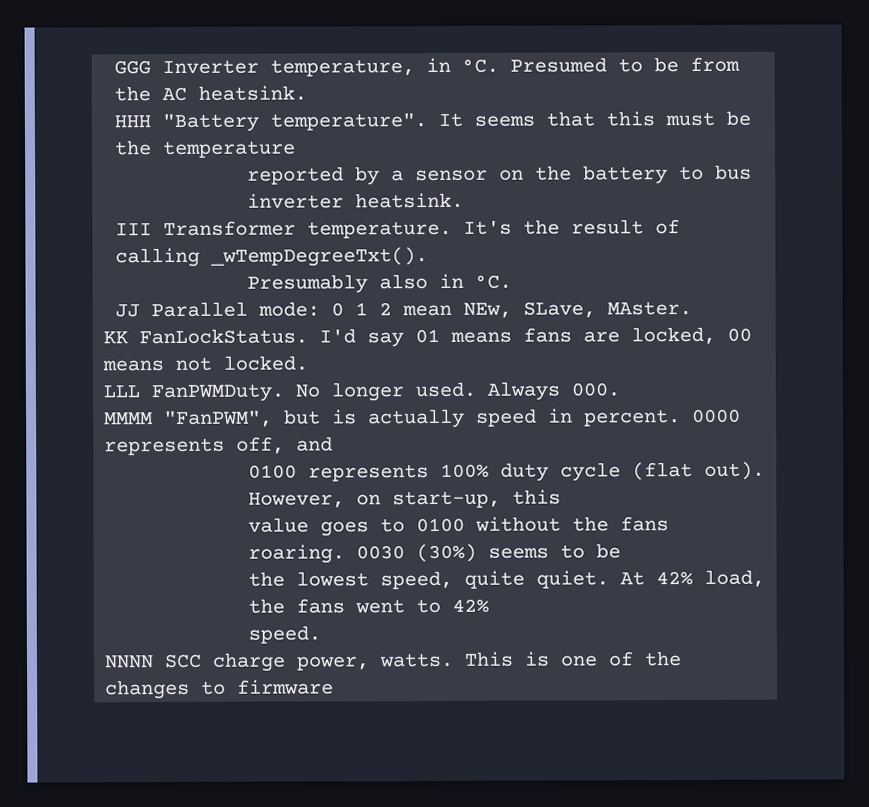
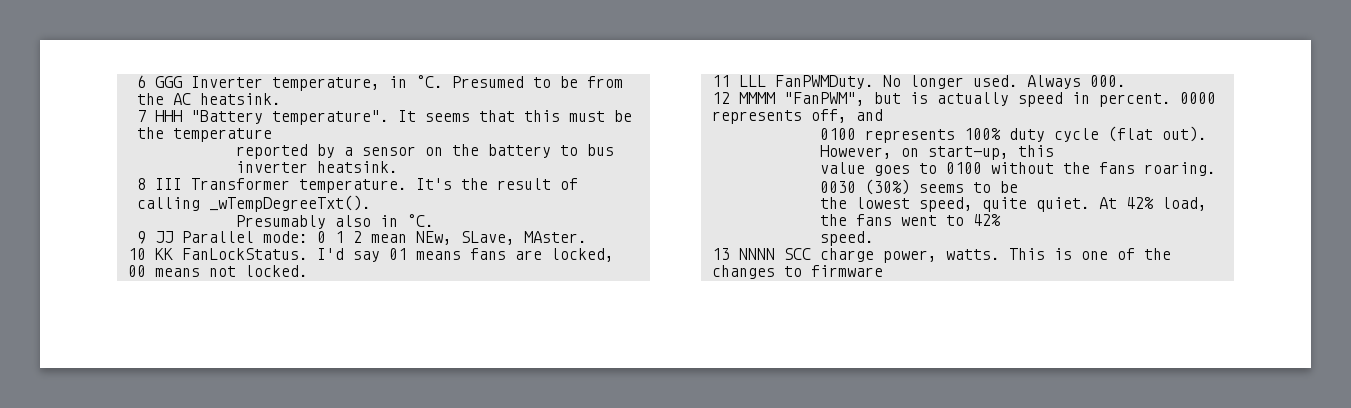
- GGG Inverter temperature, in °C.
+ 6 GGG Inverter temperature, in °C.
- HHH "Battery temperature".
+ 7 HHH "Battery temperature".
- III Transformer temperature.
+ 8 III Transformer temperature.
- JJ Parallel mode: 0 1 2 mean NEw, SLave, MAster.
+ 9 JJ Parallel mode: 0 1 2 mean NEw, SLave, MAster.
- KK FanLockStatus.
+ 10 KK FanLockStatus.
- LLL FanPWMDuty.
+ 11 LLL FanPWMDuty.
- MMMM "FanPWM", but is actually speed in percent.
+ 12 MMMM "FanPWM", but is actually speed in percent.
- NNNN SCC charge power, watts.
+ 13 NNNN SCC charge power, watts.

